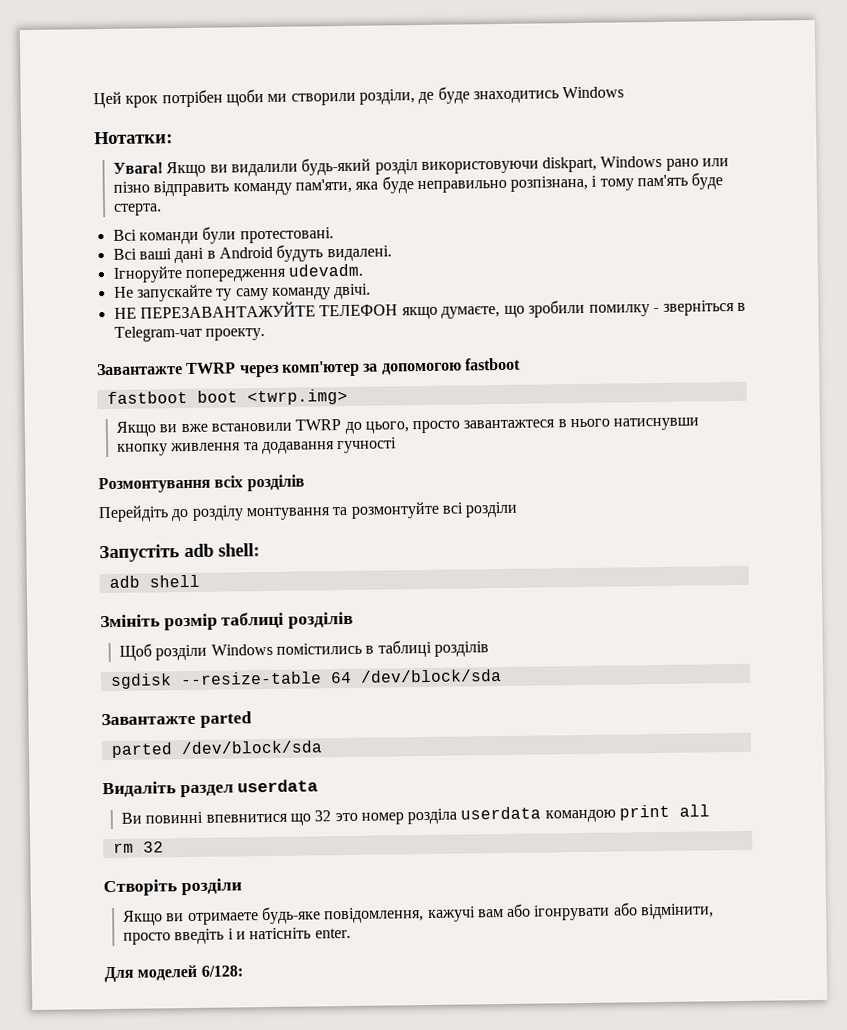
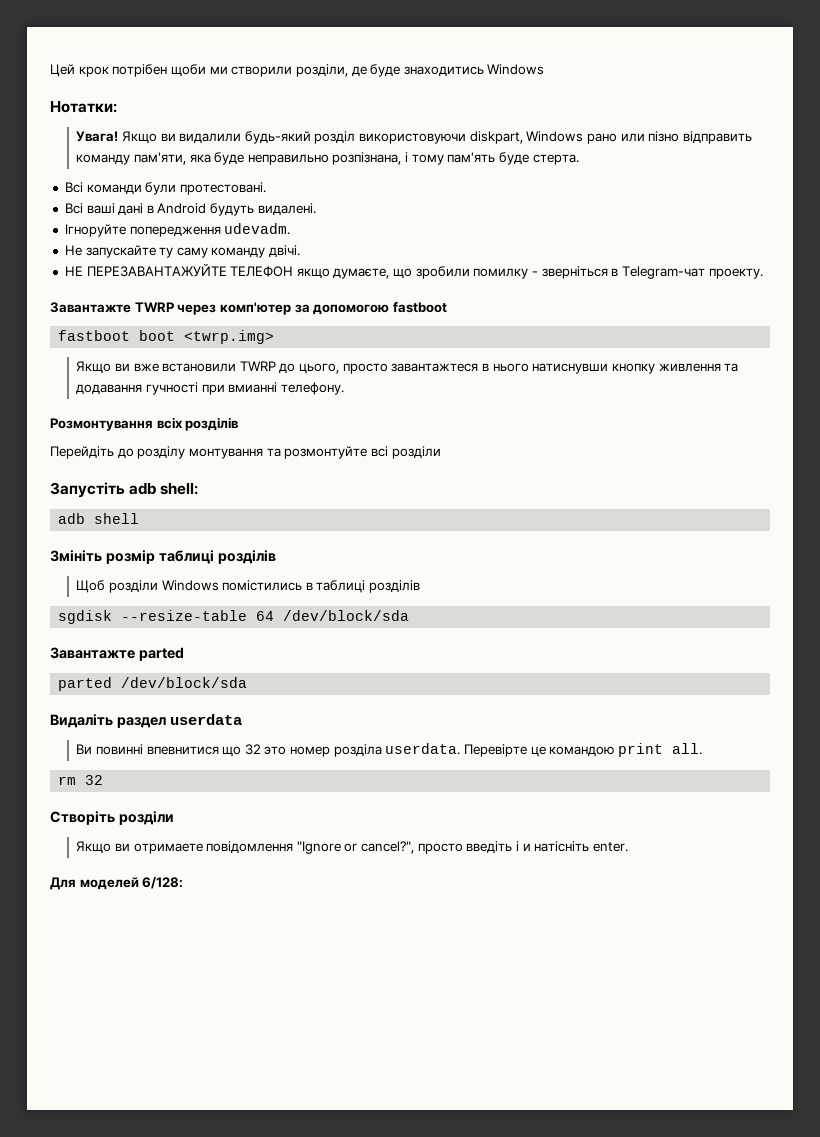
- Якщо ви вже встановили TWRP до цього, просто завантажтеся в нього натиснувши кнопку живлення та додавання гучності
+ Якщо ви вже встановили TWRP до цього, просто завантажтеся в нього натиснувши кнопку живлення та додавання гучності при вмианні телефону.
- Ви повинні впевнитися що 32 это номер розділа userdata командою print all
+ Ви повинні впевнитися що 32 это номер розділа userdata. Перевірте це командою print all.
- Якщо ви отримаете будь-яке повідомлення, кажучі вам або ігонрувати або відмінити, просто введіть i и натісніть enter.
+ Якщо ви отримаете повідомлення "Ignore or cancel?", просто введіть i и натісніть enter.

